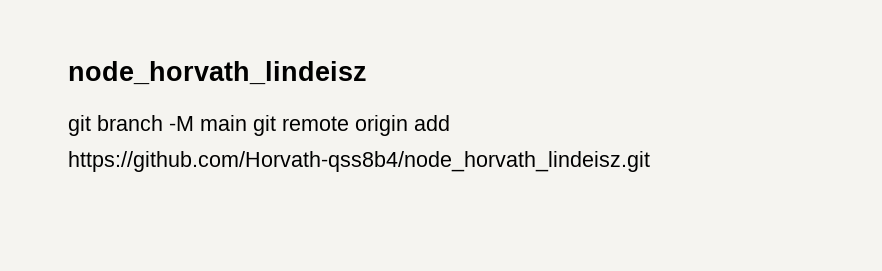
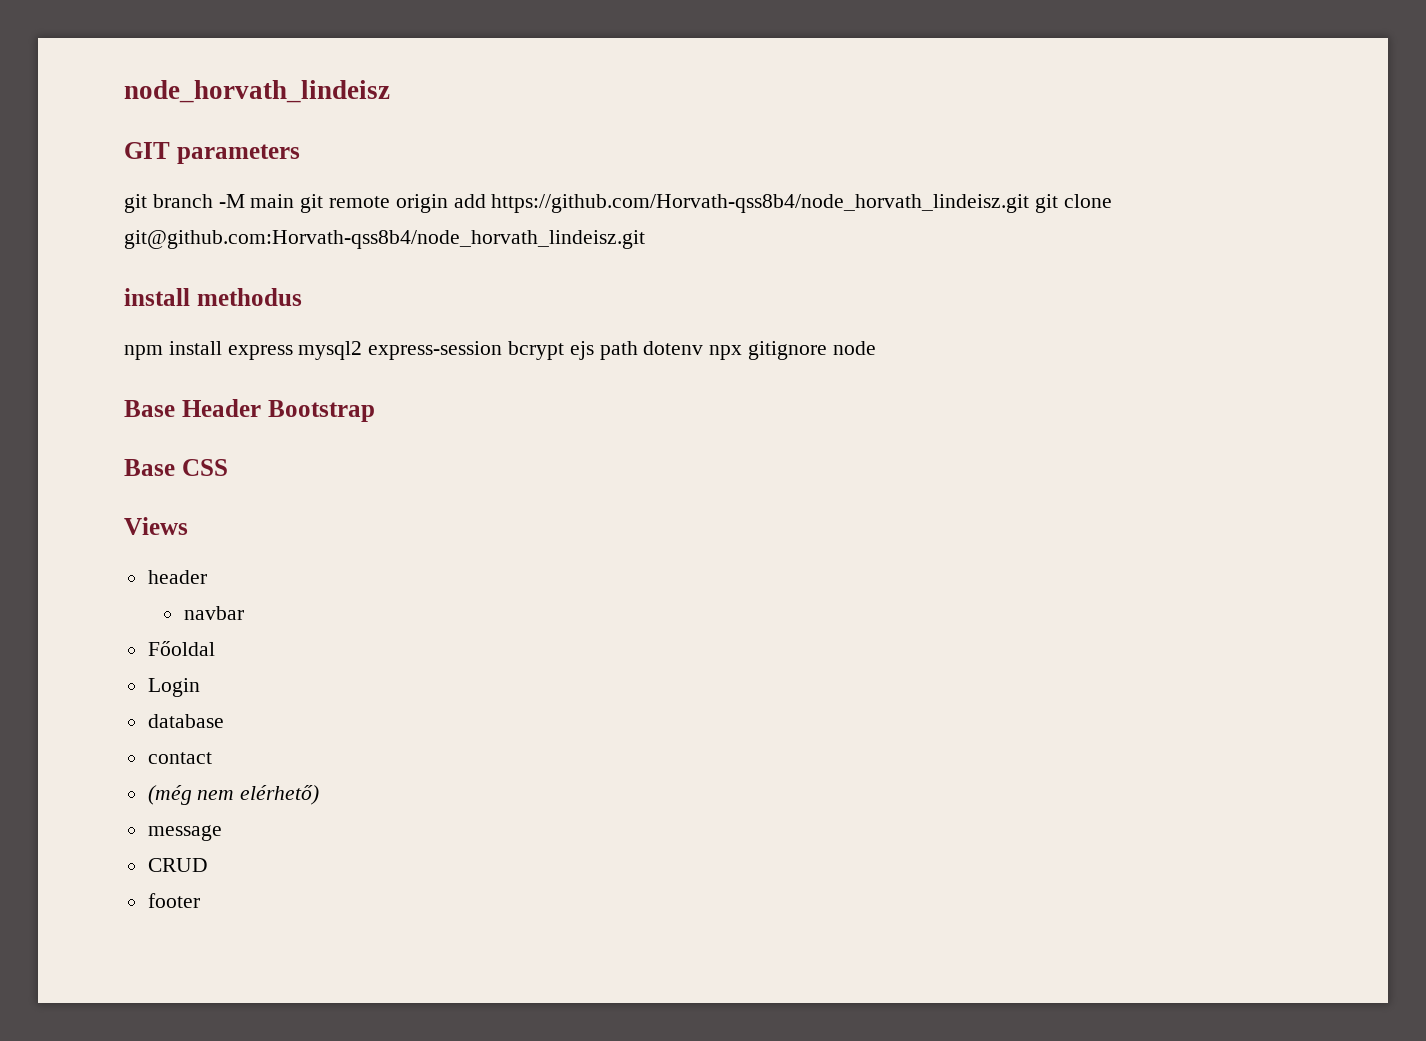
+ GIT parameters
- git branch -M main git remote origin add https://github.com/Horvath-qss8b4/node_horvath_lindeisz.git
+ git branch -M main git remote origin add https://github.com/Horvath-qss8b4/node_horvath_lindeisz.git git clone git@github.com:Horvath-qss8b4/node_horvath_lindeisz.git
+ install methodus
+ npm install express mysql2 express-session bcrypt ejs path dotenv npx gitignore node
+ Base Header Bootstrap
+ Base CSS
+ Views
+ header
+ navbar
+ Főoldal
+ Login
+ database
+ contact
+ (még nem elérhető)
+ message
+ CRUD
+ footer

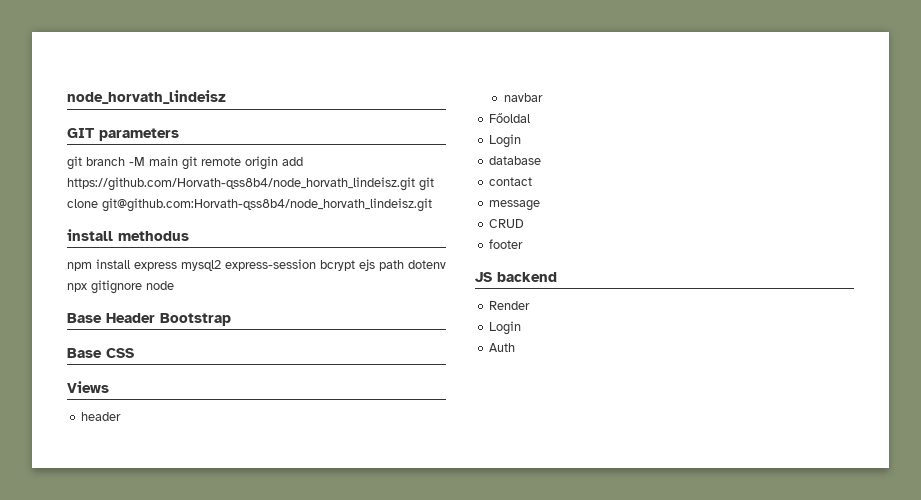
- (még nem elérhető)
+ JS backend
+ Render
+ Login
+ Auth

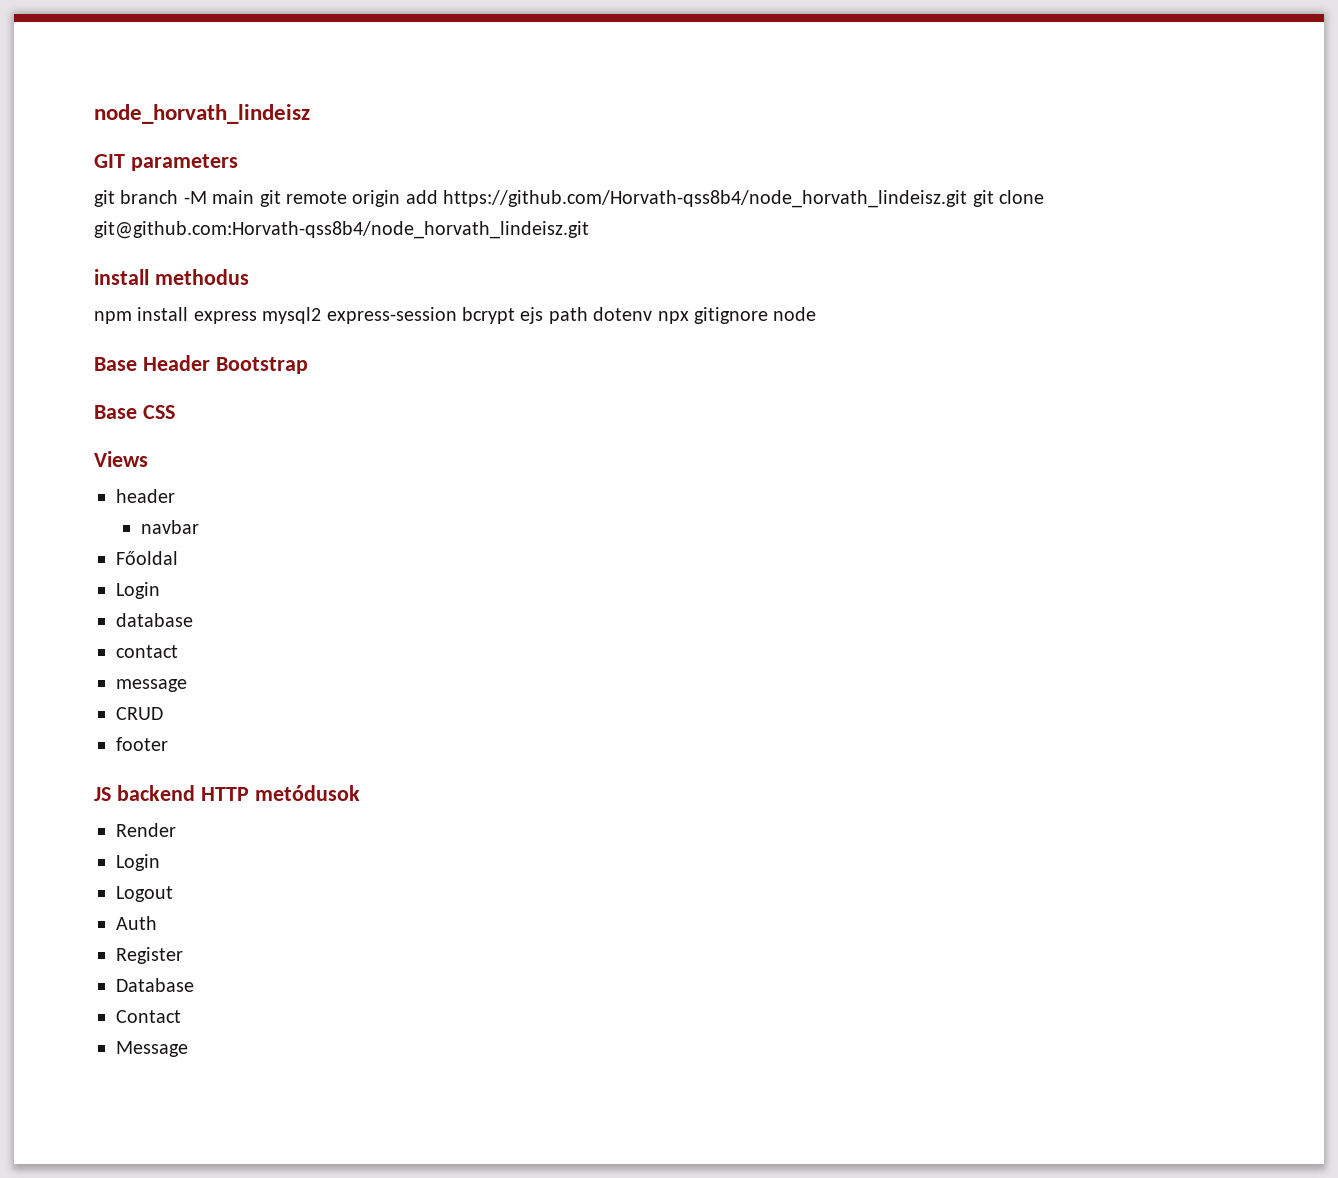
- JS backend
+ JS backend HTTP metódusok
+ Logout
+ Register
+ Database
+ Contact
+ Message

